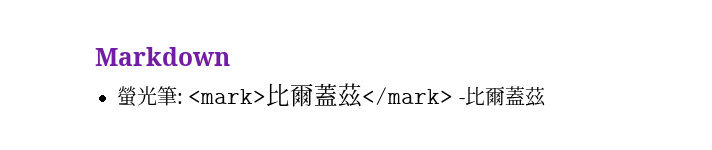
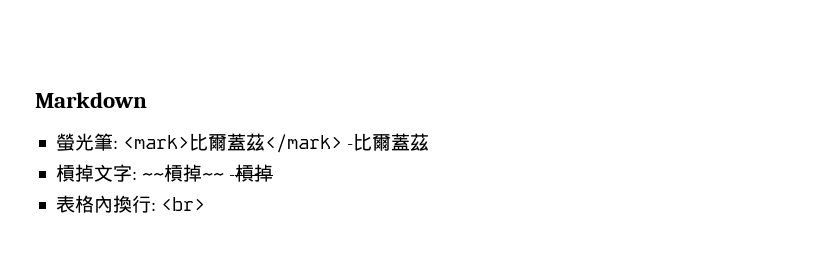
+ 槓掉文字: ~~槓掉~~ -槓掉
+ 表格內換行: <br>

